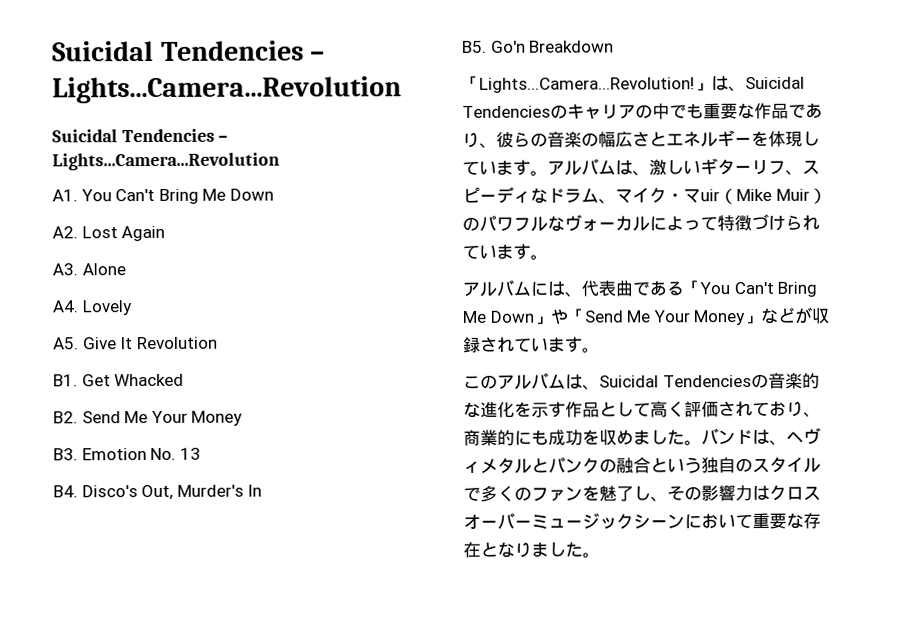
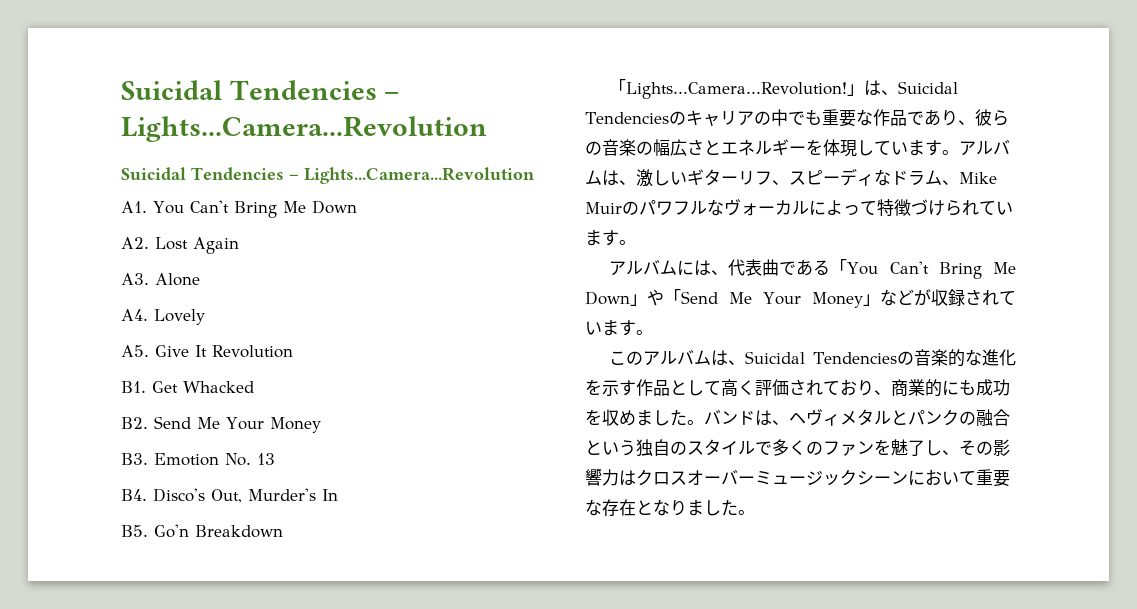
- アルバムは、激しいギターリフ、スピーディなドラム、マイク・マuir（Mike Muir）のパワフルなヴォーカルによって特徴づけられています。
+ アルバムは、激しいギターリフ、スピーディなドラム、Mike Muirのパワフルなヴォーカルによって特徴づけられています。

